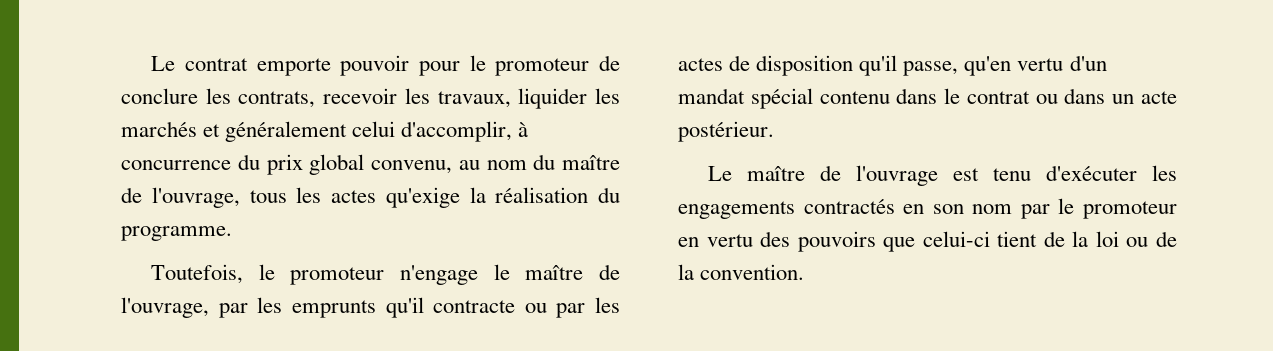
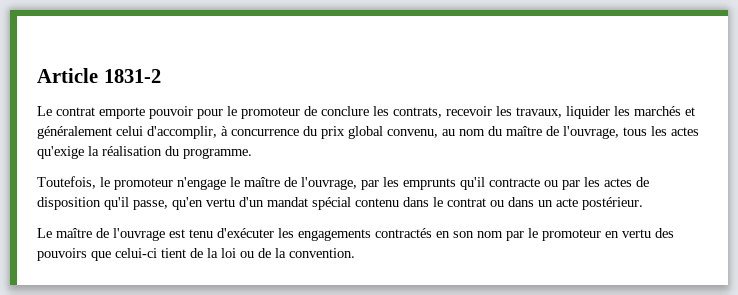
+ Article 1831-2

